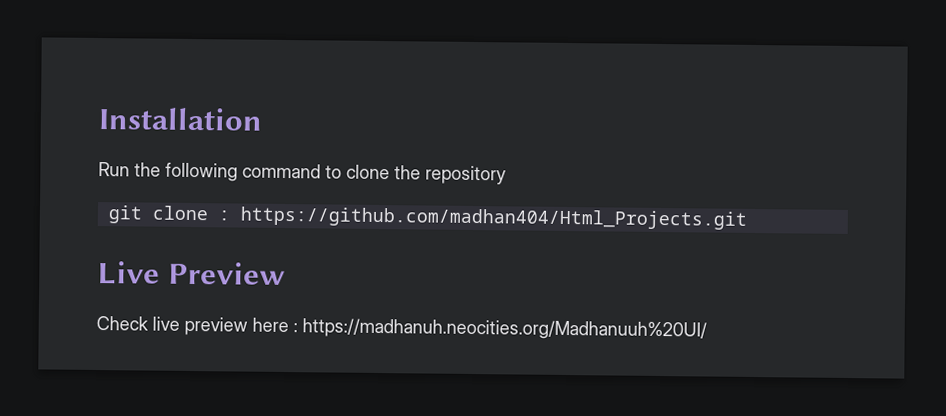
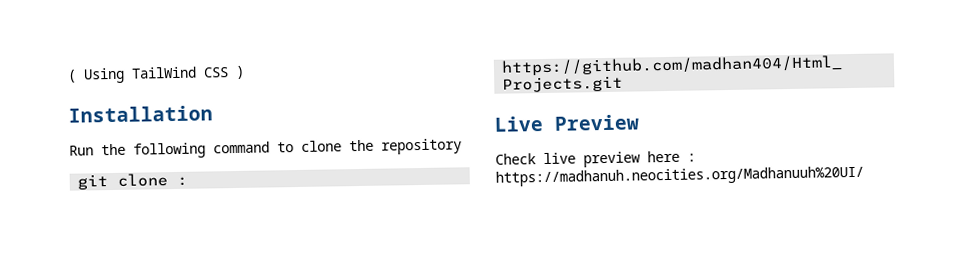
+ ( Using TailWind CSS )

